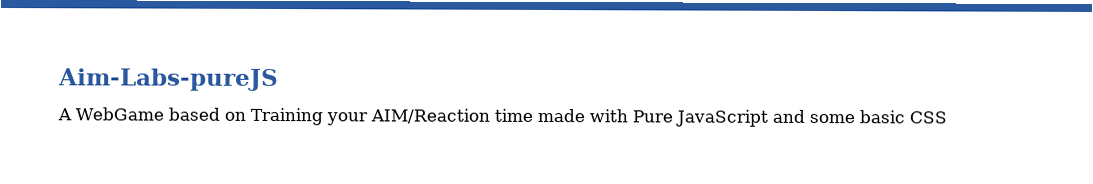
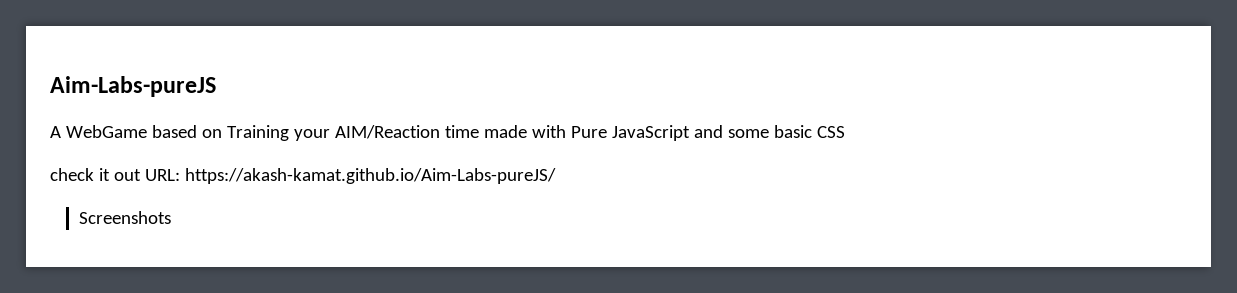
+ check it out URL: https://akash-kamat.github.io/Aim-Labs-pureJS/
+ Screenshots

